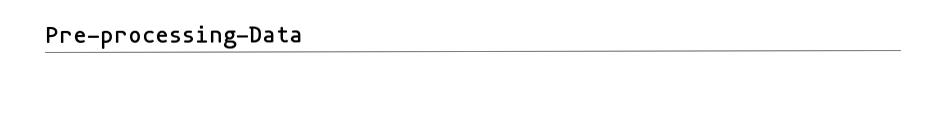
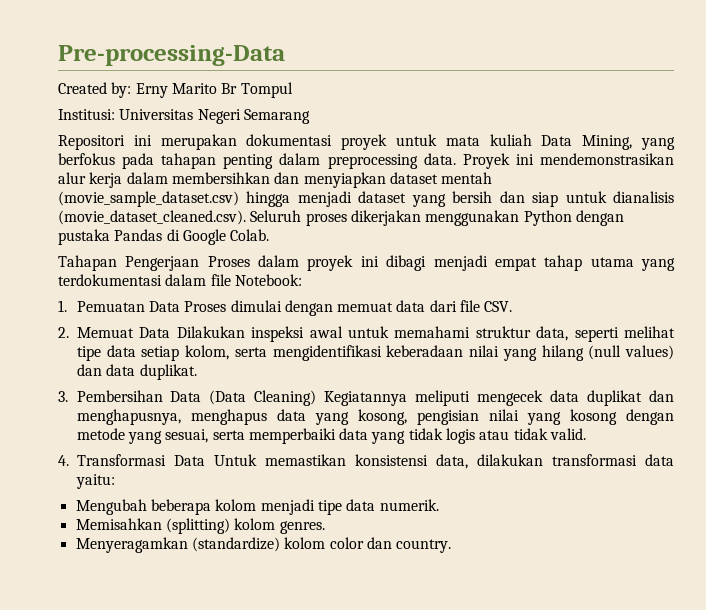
+ Created by: Erny Marito Br Tompul
+ Institusi: Universitas Negeri Semarang
+ Repositori ini merupakan dokumentasi proyek untuk mata kuliah Data Mining, yang berfokus pada tahapan penting dalam preprocessing data. Proyek ini mendemonstrasikan alur kerja dalam membersihkan dan menyiapkan dataset mentah (movie_sample_dataset.csv) hingga menjadi dataset yang bersih dan siap untuk dianalisis (movie_dataset_cleaned.csv). Seluruh proses dikerjakan menggunakan Python dengan pustaka Pandas di Google Colab.
+ Tahapan Pengerjaan Proses dalam proyek ini dibagi menjadi empat tahap utama yang terdokumentasi dalam file Notebook:
+ 1. Pemuatan Data Proses dimulai dengan memuat data dari file CSV.
+ 2. Memuat Data Dilakukan inspeksi awal untuk memahami struktur data, seperti melihat tipe data setiap kolom, serta mengidentifikasi keberadaan nilai yang hilang (null values) dan data duplikat.
+ 3. Pembersihan Data (Data Cleaning) Kegiatannya meliputi mengecek data duplikat dan menghapusnya, menghapus data yang kosong, pengisian nilai yang kosong dengan metode yang sesuai, serta memperbaiki data yang tidak logis atau tidak valid.
+ 4. Transformasi Data Untuk memastikan konsistensi data, dilakukan transformasi data yaitu:
+ Mengubah beberapa kolom menjadi tipe data numerik.
+ Memisahkan (splitting) kolom genres.
+ Menyeragamkan (standardize) kolom color dan country.

